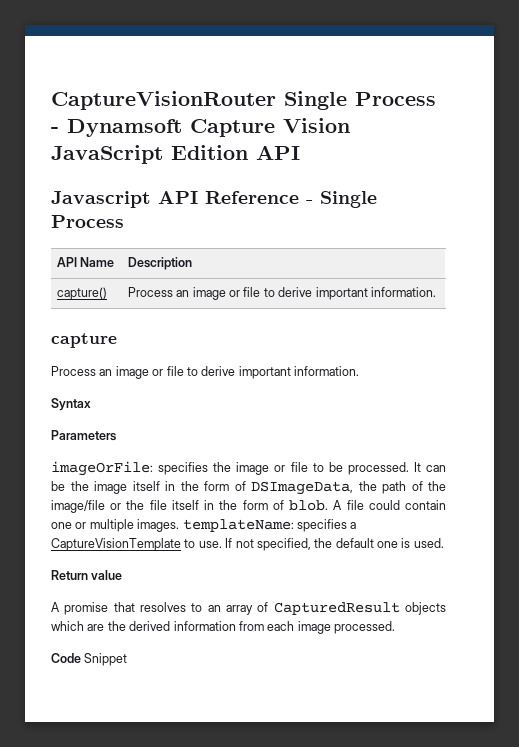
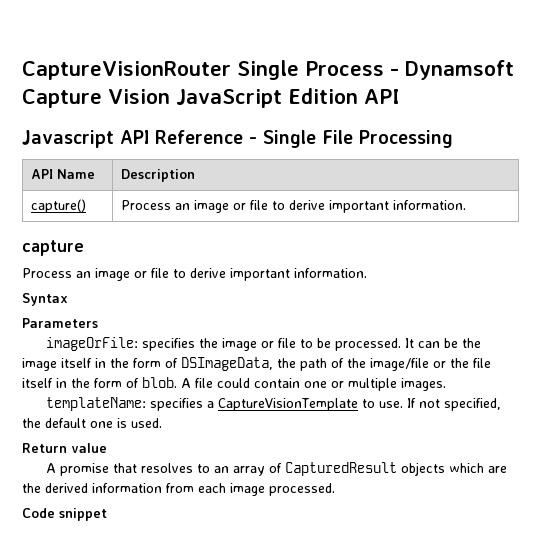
- Javascript API Reference - Single Process
+ Javascript API Reference - Single File Processing
- A file could contain one or multiple images. templateName: specifies a CaptureVisionTemplate to use.
+ A file could contain one or multiple images.
+ templateName: specifies a CaptureVisionTemplate to use.
- Code Snippet
+ Code snippet

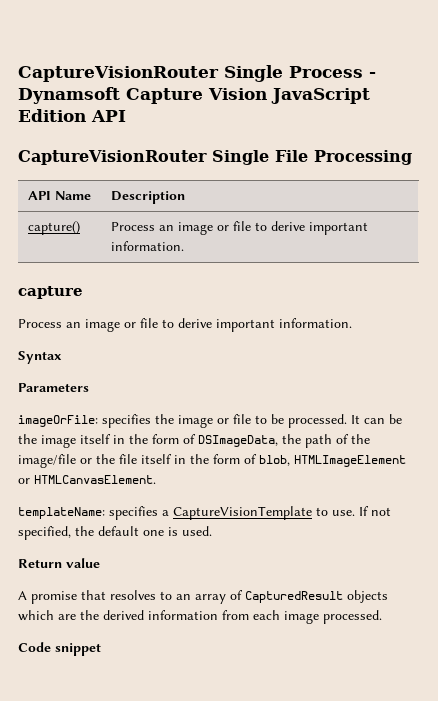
- Javascript API Reference - Single File Processing
+ CaptureVisionRouter Single File Processing
- It can be the image itself in the form of DSImageData, the path of the image/file or the file itself in the form of blob. A file could contain one or multiple images.
+ It can be the image itself in the form of DSImageData, the path of the image/file or the file itself in the form of blob, HTMLImageElement or HTMLCanvasElement.

